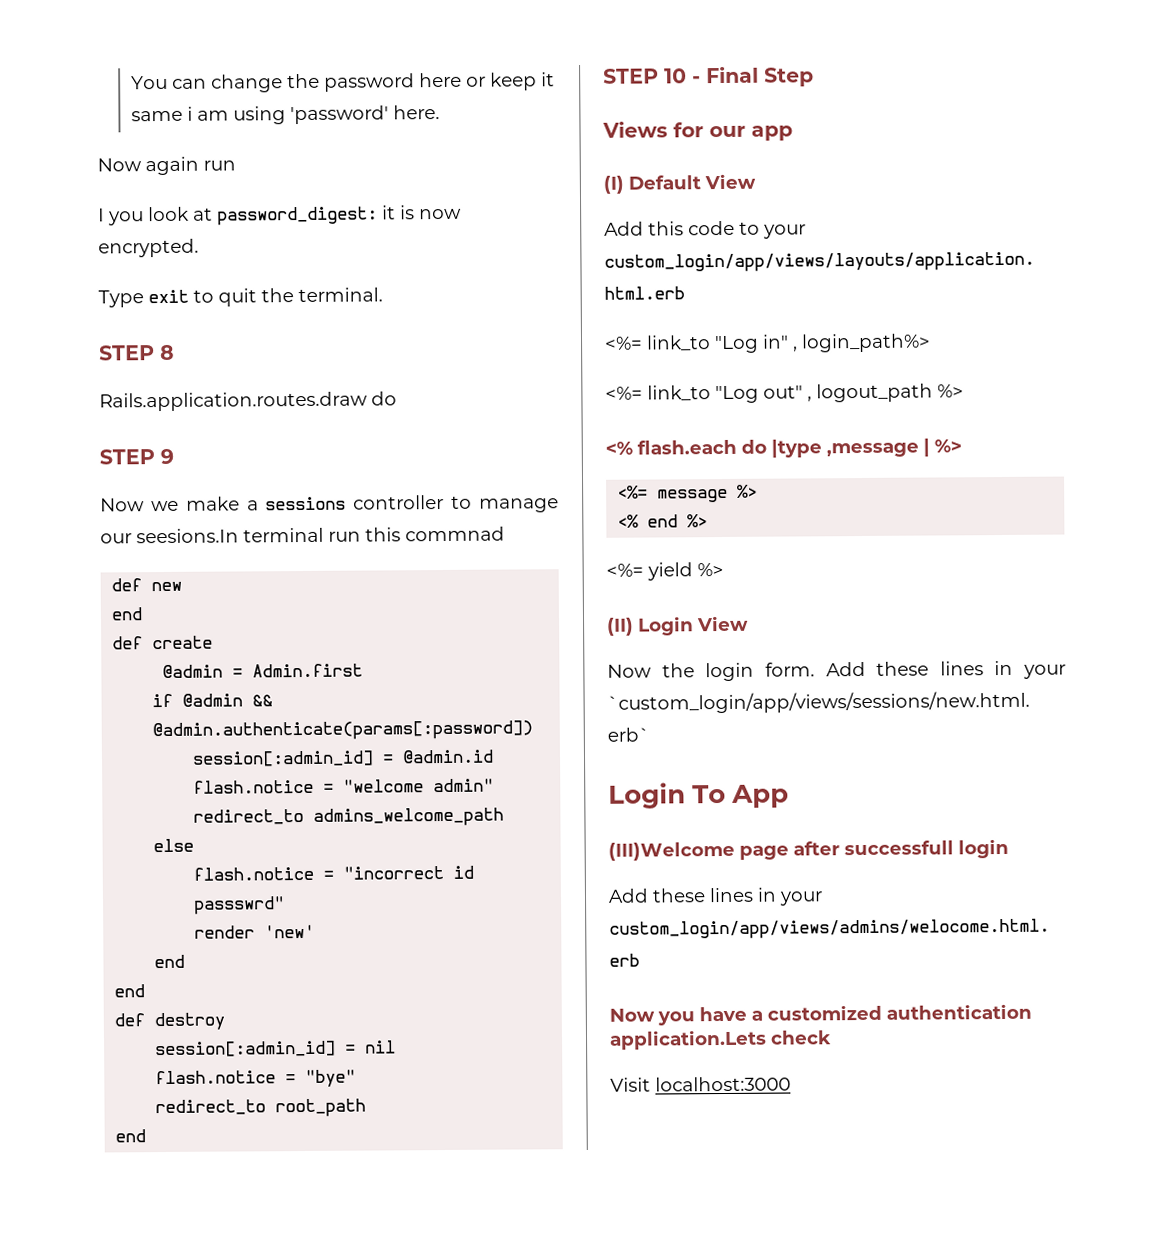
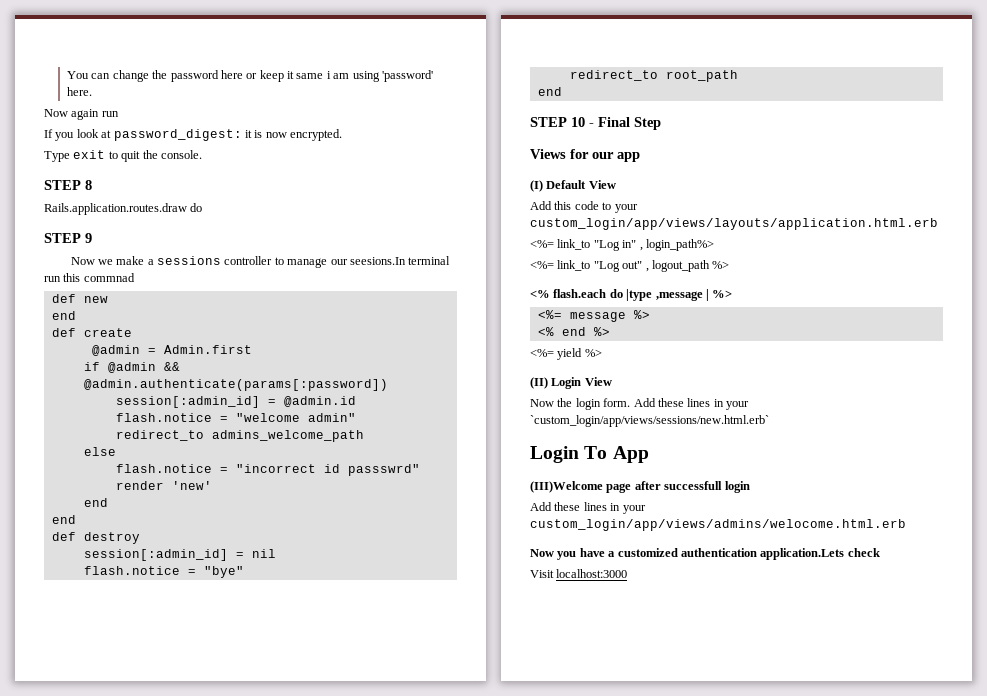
- I you look at password_digest: it is now encrypted.
+ If you look at password_digest: it is now encrypted.
- Type exit to quit the terminal.
+ Type exit to quit the console.

